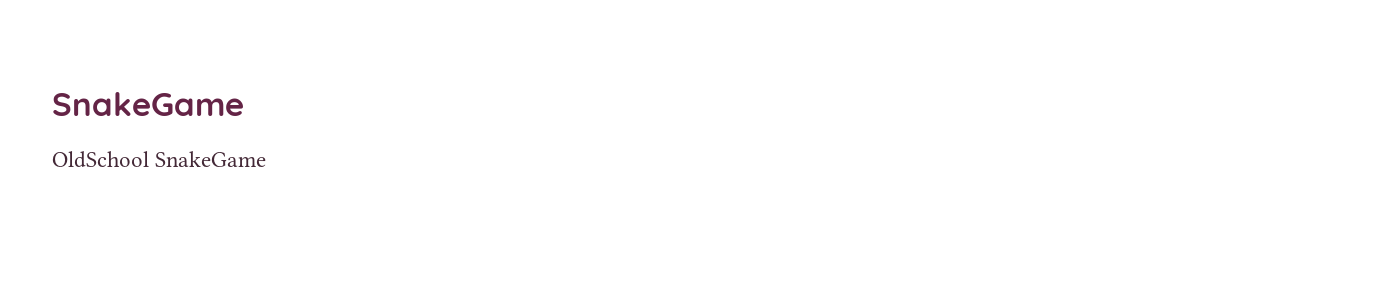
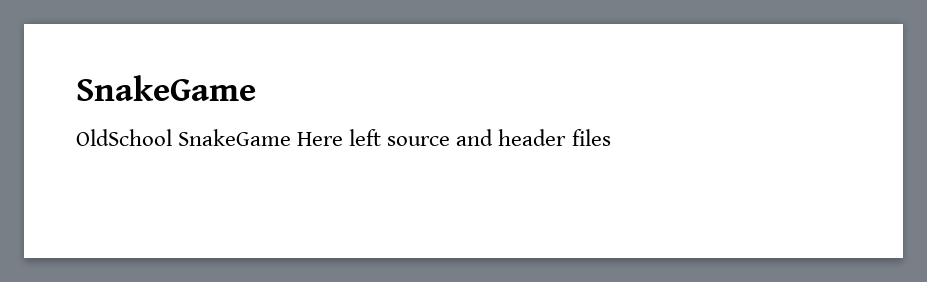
- OldSchool SnakeGame
+ OldSchool SnakeGame Here left source and header files

